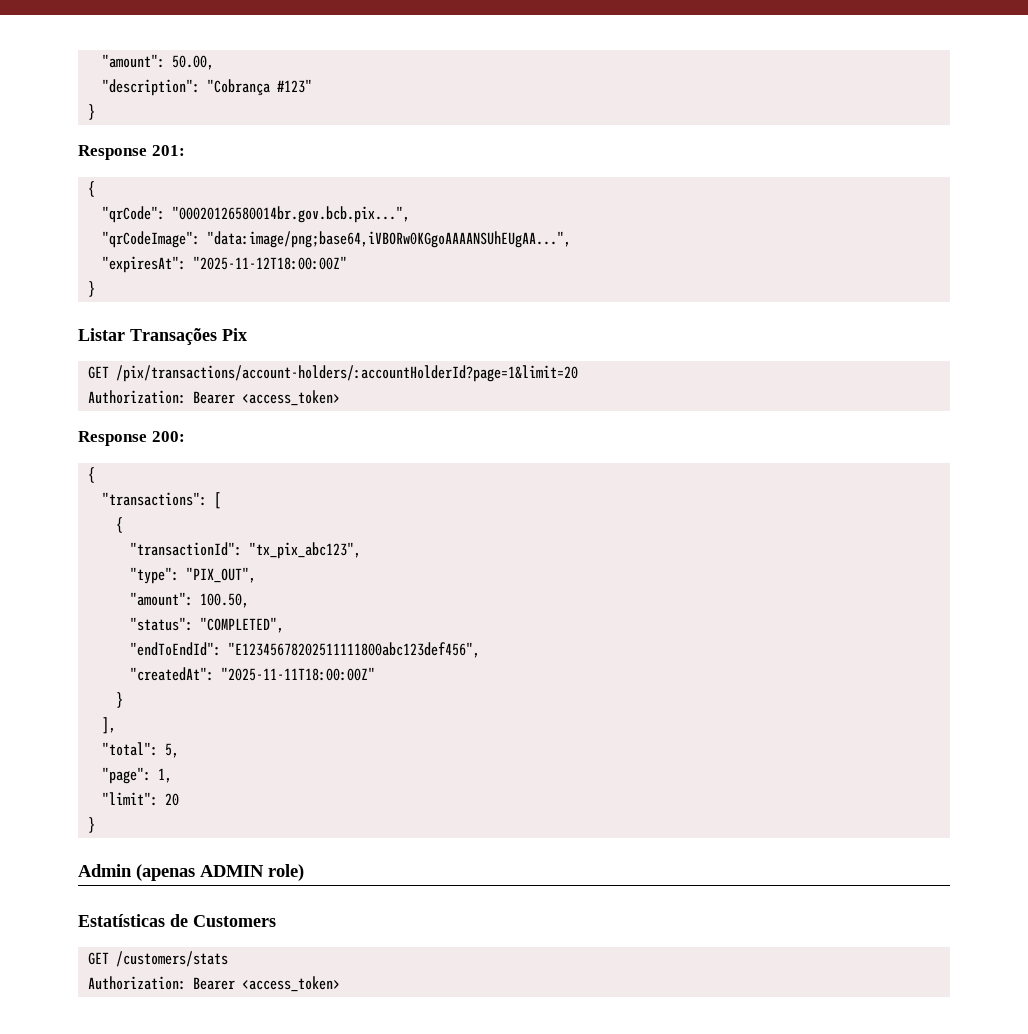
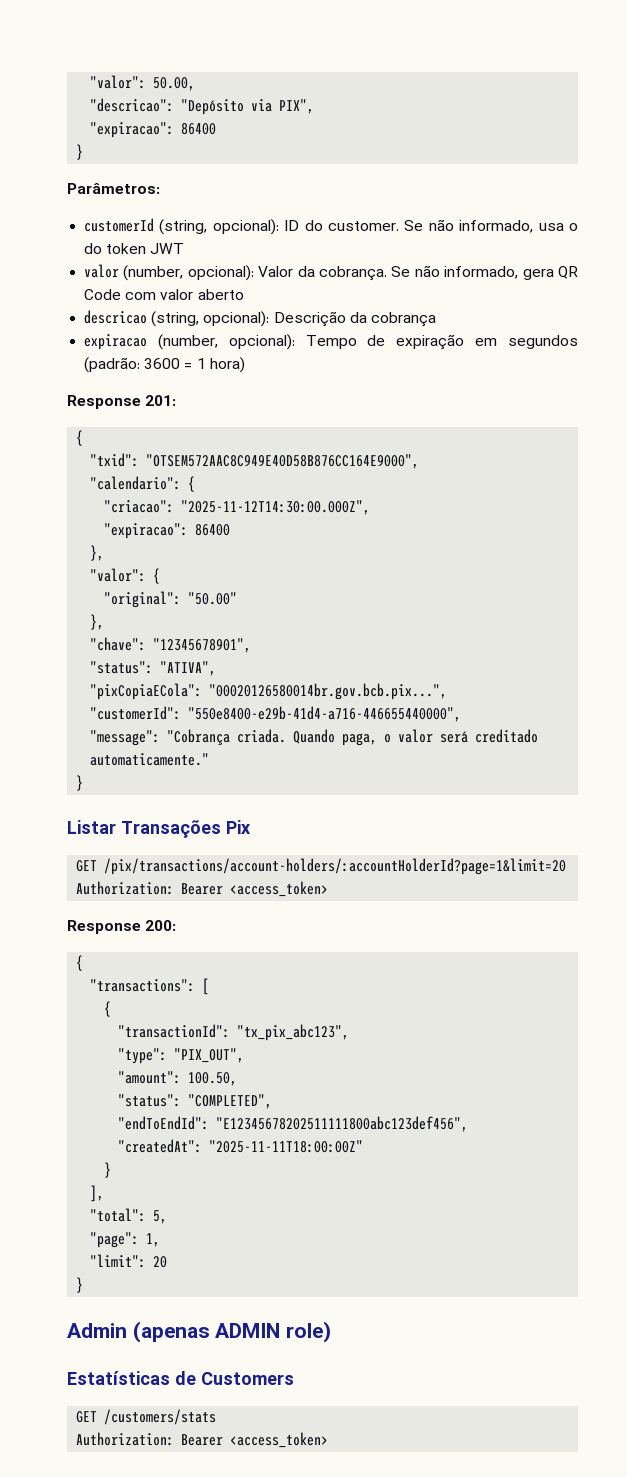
- "amount": 50.00,
+ "valor": 50.00,
- "description": "Cobrança #123"
+ "descricao": "Depósito via PIX",
+ "expiracao": 86400
  }
+ Parâmetros:
+ customerId (string, opcional): ID do customer. Se não informado, usa o do token JWT
+ valor (number, opcional): Valor da cobrança. Se não informado, gera QR Code com valor aberto
+ descricao (string, opcional): Descrição da cobrança
+ expiracao (number, opcional): Tempo de expiração em segundos (padrão: 3600 = 1 hora)
  Response 201:
  {
- "qrCode": "00020126580014br.gov.bcb.pix...",
- "qrCodeImage": "data:image/png;base64,iVBORw0KGgoAAAANSUhEUgAA...",
- "expiresAt": "2025-11-12T18:00:00Z"
+ "txid": "OTSEM572AAC8C949E40D58B876CC164E9000",
+ "calendario": {
+ "criacao": "2025-11-12T14:30:00.000Z",
+ "expiracao": 86400
+ },
+ "valor": {
+ "original": "50.00"
+ },
+ "chave": "12345678901",
+ "status": "ATIVA",
+ "pixCopiaECola": "00020126580014br.gov.bcb.pix...",
+ "customerId": "550e8400-e29b-41d4-a716-446655440000",
+ "message": "Cobrança criada. Quando paga, o valor será creditado automaticamente."

